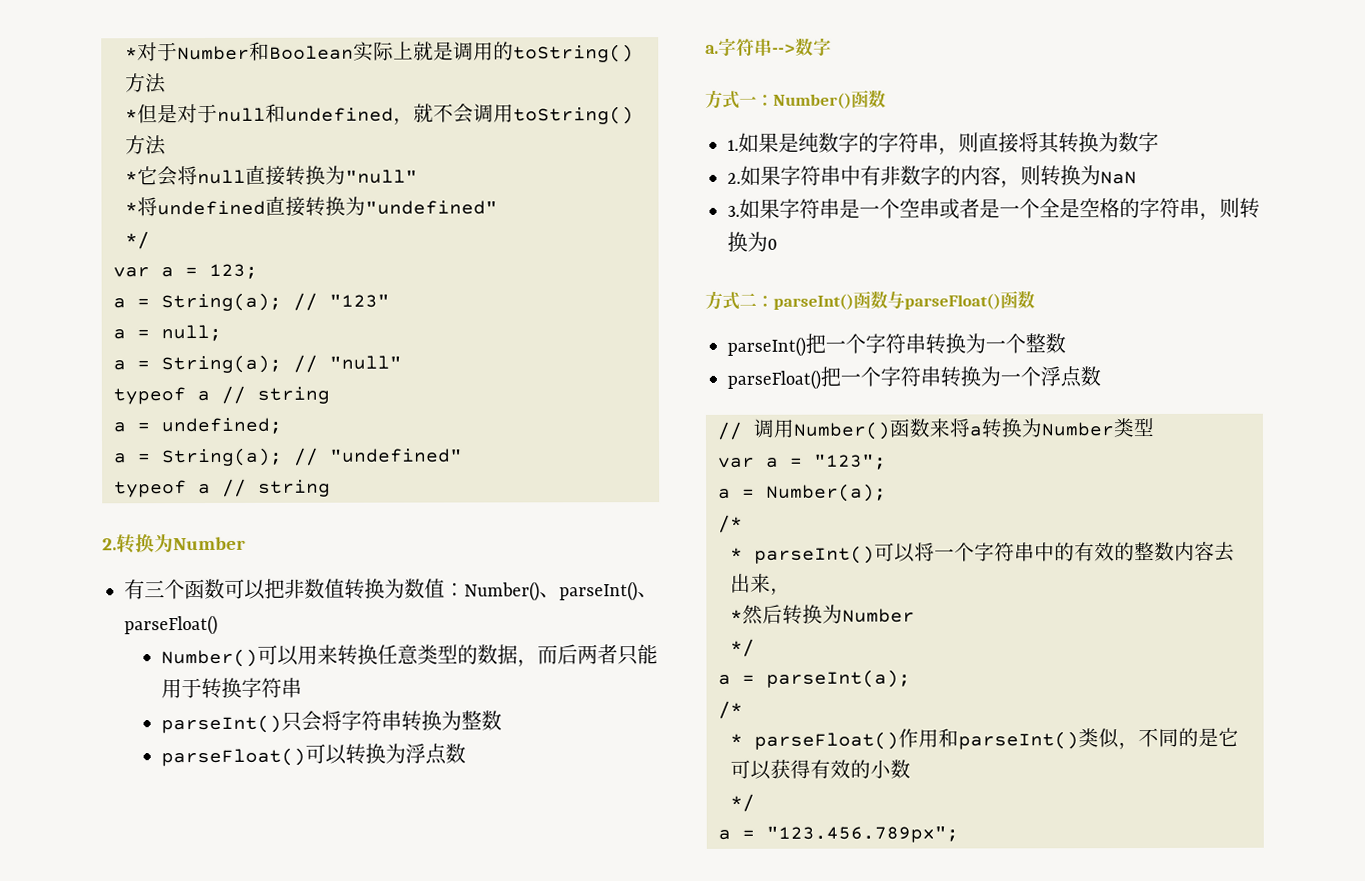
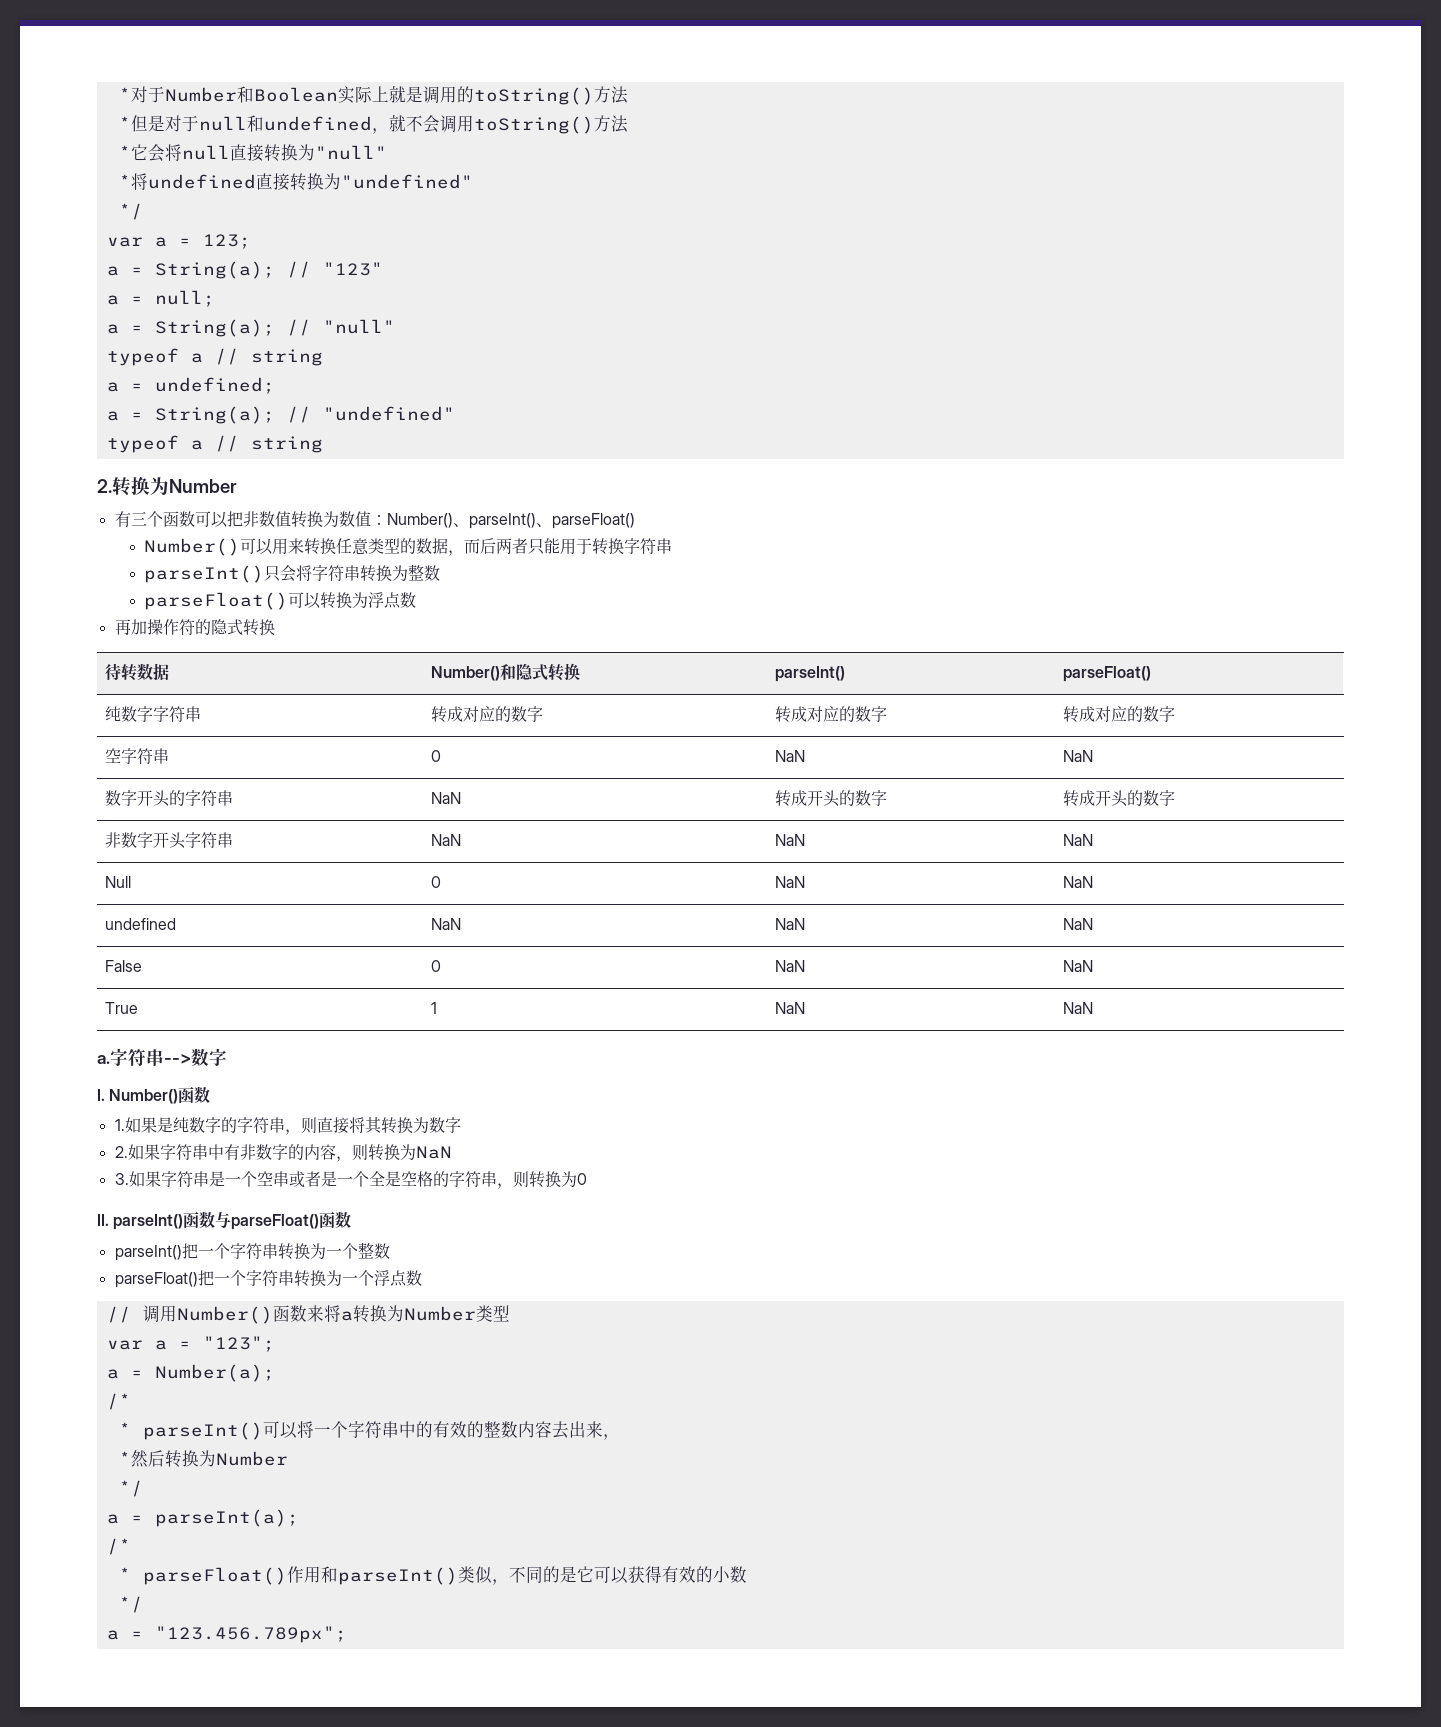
+ 再加操作符的隐式转换
+ 待转数据 | Number()和隐式转换 | parseInt() | parseFloat()
+ 纯数字字符串 | 转成对应的数字 | 转成对应的数字 | 转成对应的数字
+ 空字符串 | 0 | NaN | NaN
+ 数字开头的字符串 | NaN | 转成开头的数字 | 转成开头的数字
+ 非数字开头字符串 | NaN | NaN | NaN
+ Null | 0 | NaN | NaN
+ undefined | NaN | NaN | NaN
+ False | 0 | NaN | NaN
+ True | 1 | NaN | NaN
- 方式一：Number()函数
+ Ⅰ. Number()函数
- 方式二：parseInt()函数与parseFloat()函数
+ Ⅱ. parseInt()函数与parseFloat()函数

